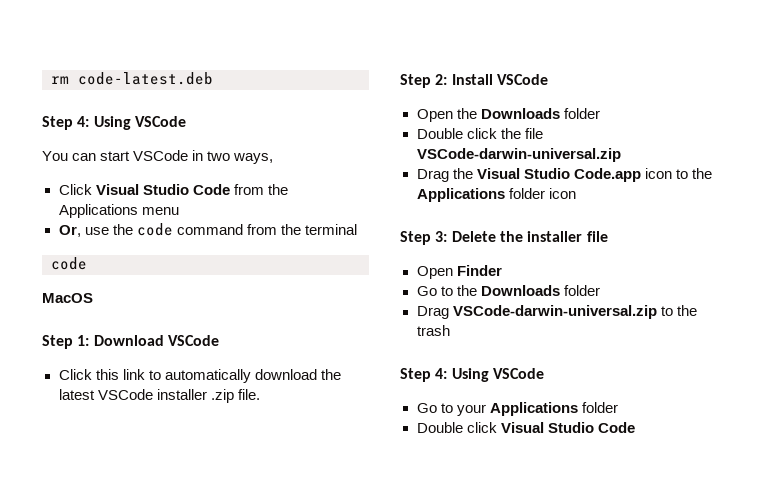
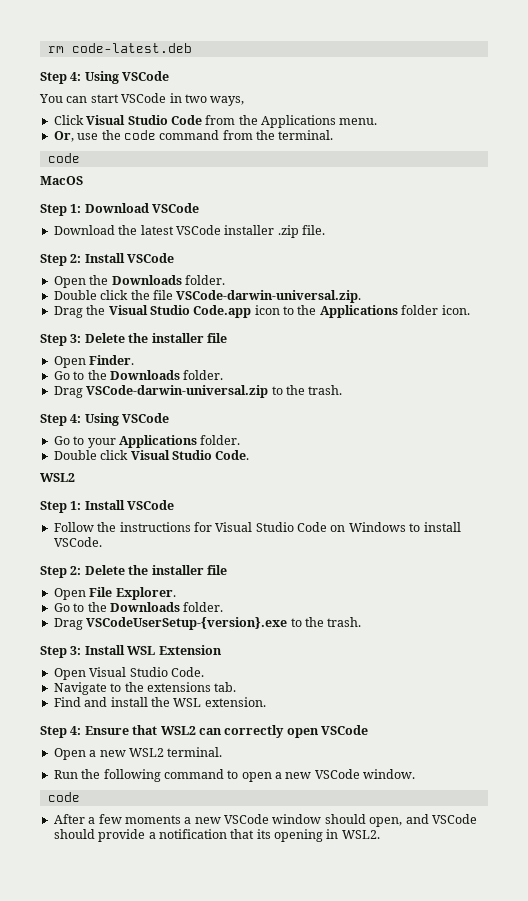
- Click Visual Studio Code from the Applications menu
+ Click Visual Studio Code from the Applications menu.
- Or, use the code command from the terminal
+ Or, use the code command from the terminal.
- Click this link to automatically download the latest VSCode installer .zip file.
+ Download the latest VSCode installer .zip file.
- Open the Downloads folder
+ Open the Downloads folder.
- Double click the file VSCode-darwin-universal.zip
+ Double click the file VSCode-darwin-universal.zip.
- Drag the Visual Studio Code.app icon to the Applications folder icon
+ Drag the Visual Studio Code.app icon to the Applications folder icon.
- Open Finder
- Go to the Downloads folder
+ Open Finder.
+ Go to the Downloads folder.
- Drag VSCode-darwin-universal.zip to the trash
+ Drag VSCode-darwin-universal.zip to the trash.
- Go to your Applications folder
+ Go to your Applications folder.
- Double click Visual Studio Code
+ Double click Visual Studio Code.
+ WSL2
+ Step 1: Install VSCode
+ Follow the instructions for Visual Studio Code on Windows to install VSCode.
+ Step 2: Delete the installer file
+ Open File Explorer.
+ Go to the Downloads folder.
+ Drag VSCodeUserSetup-{version}.exe to the trash.
+ Step 3: Install WSL Extension
+ Open Visual Studio Code.
+ Navigate to the extensions tab.
+ Find and install the WSL extension.
+ Step 4: Ensure that WSL2 can correctly open VSCode
+ Open a new WSL2 terminal.
+ Run the following command to open a new VSCode window.
+ code
+ After a few moments a new VSCode window should open, and VSCode should provide a notification that its opening in WSL2.

